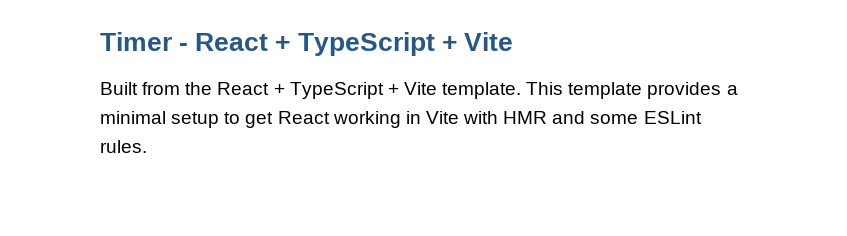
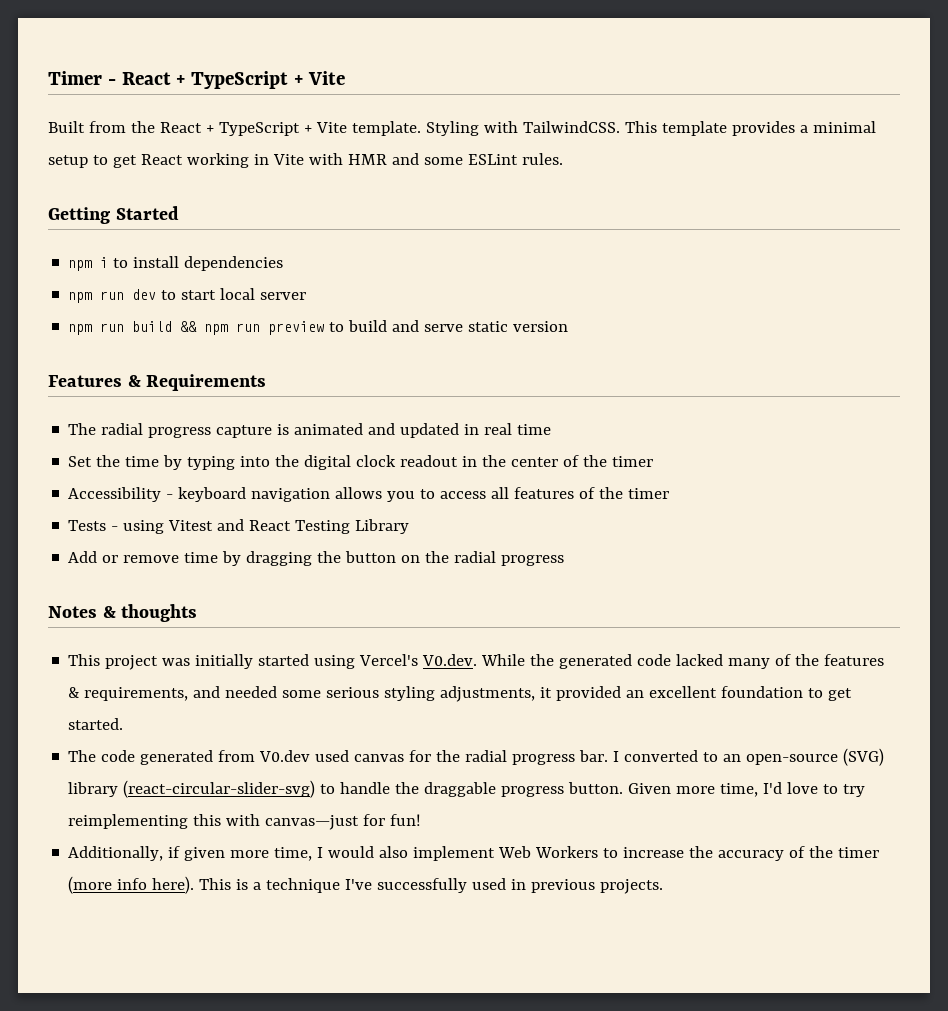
+ Styling with TailwindCSS.
+ Getting Started
+ npm i to install dependencies
+ npm run dev to start local server
+ npm run build && npm run preview to build and serve static version
+ Features & Requirements
+ The radial progress capture is animated and updated in real time
+ Set the time by typing into the digital clock readout in the center of the timer
+ Accessibility - keyboard navigation allows you to access all features of the timer
+ Tests - using Vitest and React Testing Library
+ Add or remove time by dragging the button on the radial progress
+ Notes & thoughts
+ This project was initially started using Vercel's V0.dev. While the generated code lacked many of the features & requirements, and needed some serious styling adjustments, it provided an excellent foundation to get started.
+ The code generated from V0.dev used canvas for the radial progress bar. I converted to an open-source (SVG) library (react-circular-slider-svg) to handle the draggable progress button. Given more time, I'd love to try reimplementing this with canvas—just for fun!
+ Additionally, if given more time, I would also implement Web Workers to increase the accuracy of the timer (more info here). This is a technique I've successfully used in previous projects.

